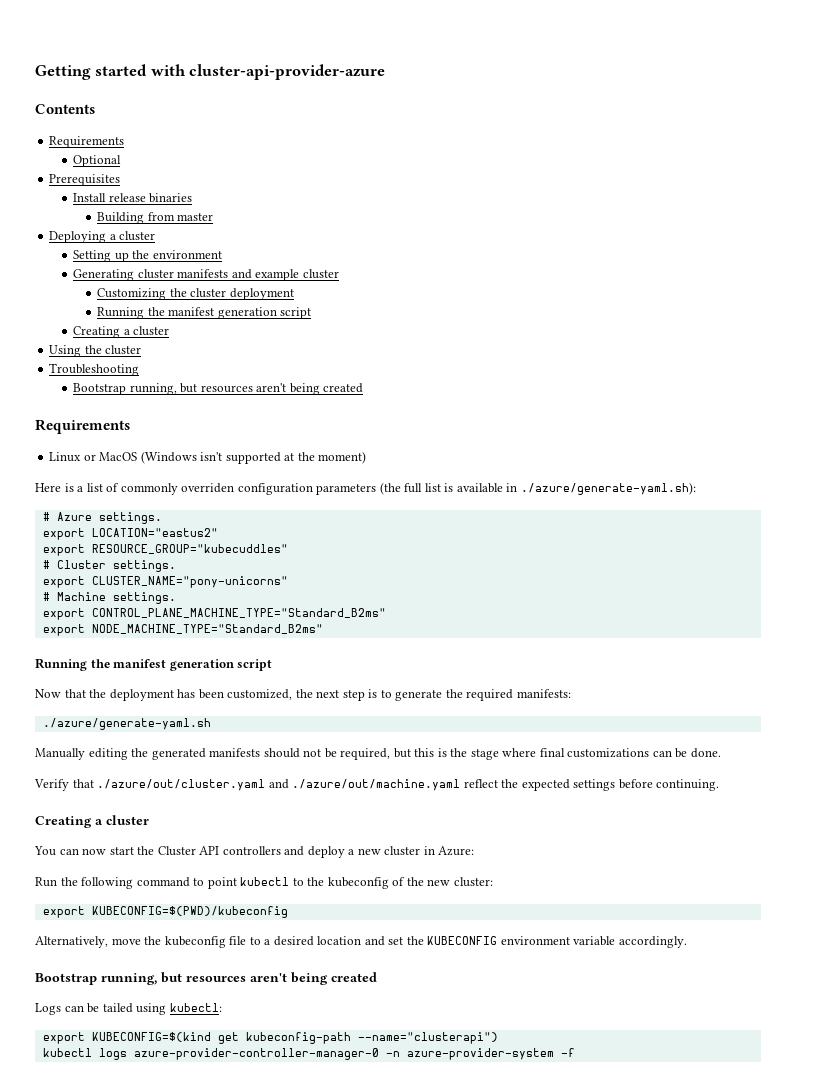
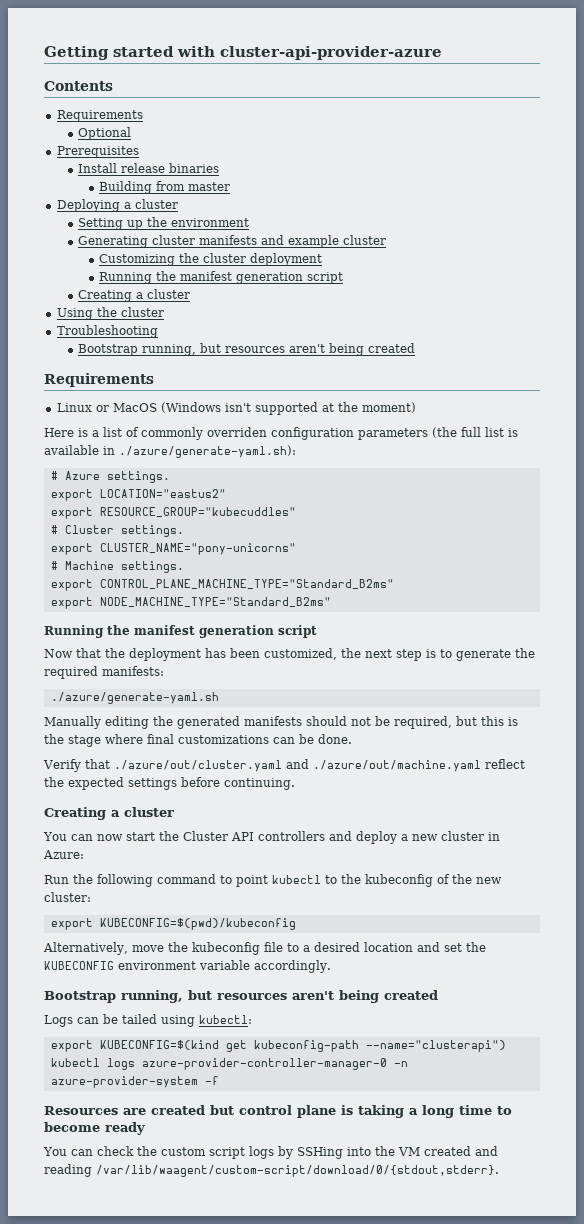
- export KUBECONFIG=$(PWD)/kubeconfig
+ export KUBECONFIG=$(pwd)/kubeconfig
+ Resources are created but control plane is taking a long time to become ready
+ You can check the custom script logs by SSHing into the VM created and reading /var/lib/waagent/custom-script/download/0/{stdout,stderr}.

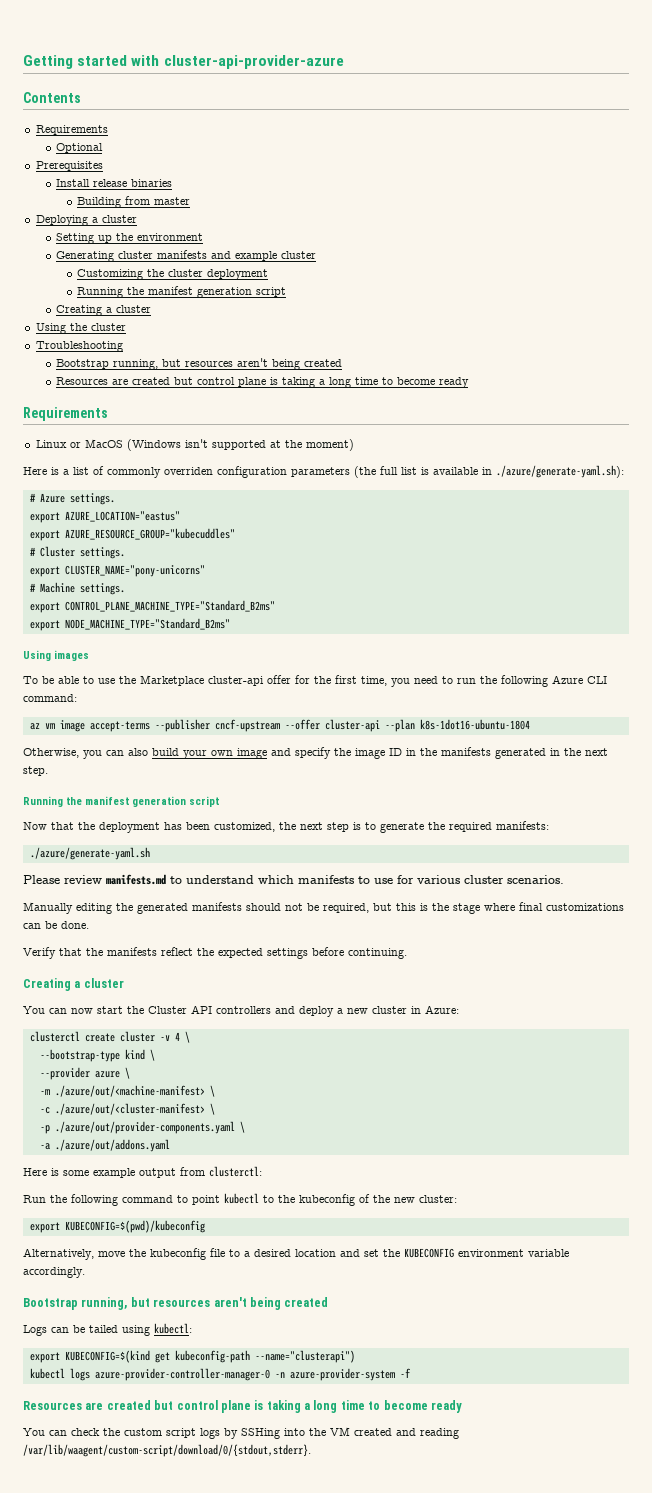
  Troubleshooting
  Bootstrap running, but resources aren't being created
+ Resources are created but control plane is taking a long time to become ready
- export LOCATION="eastus2"
- export RESOURCE_GROUP="kubecuddles"
+ export AZURE_LOCATION="eastus"
+ export AZURE_RESOURCE_GROUP="kubecuddles"
+ Using images
+ To be able to use the Marketplace cluster-api offer for the first time, you need to run the following Azure CLI command:
+ az vm image accept-terms --publisher cncf-upstream --offer cluster-api --plan k8s-1dot16-ubuntu-1804
+ Otherwise, you can also build your own image and specify the image ID in the manifests generated in the next step.
+ Please review manifests.md to understand which manifests to use for various cluster scenarios.
- Verify that ./azure/out/cluster.yaml and ./azure/out/machine.yaml reflect the expected settings before continuing.
+ Verify that the manifests reflect the expected settings before continuing.
+ clusterctl create cluster -v 4 \
+ --bootstrap-type kind \
+ --provider azure \
+ -m ./azure/out/<machine-manifest> \
+ -c ./azure/out/<cluster-manifest> \
+ -p ./azure/out/provider-components.yaml \
+ -a ./azure/out/addons.yaml
+ Here is some example output from clusterctl:

